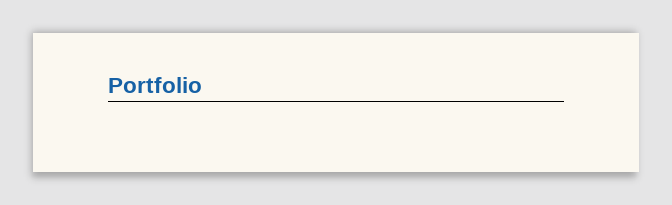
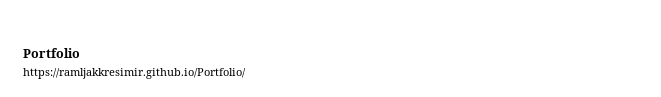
+ https://ramljakkresimir.github.io/Portfolio/

